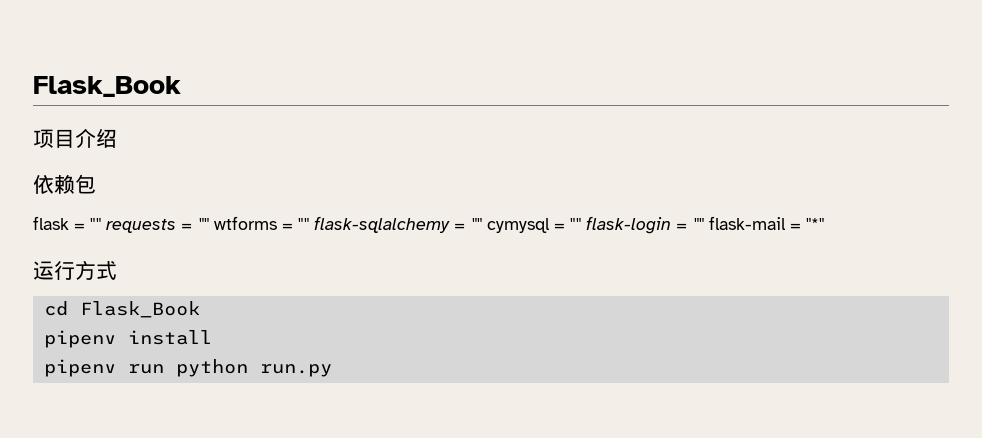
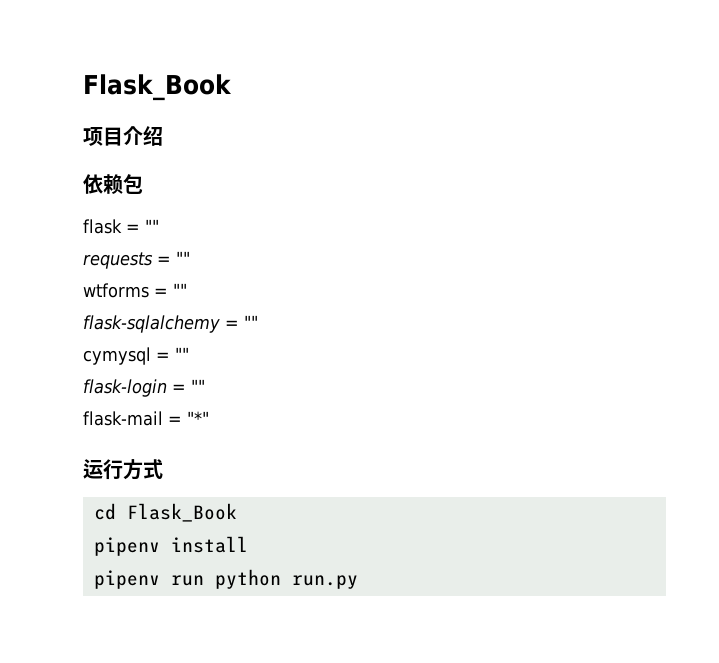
- flask = "" requests = "" wtforms = "" flask-sqlalchemy = "" cymysql = "" flask-login = "" flask-mail = "*"
+ flask = ""
+ requests = ""
+ wtforms = ""
+ flask-sqlalchemy = ""
+ cymysql = ""
+ flask-login = ""
+ flask-mail = "*"

